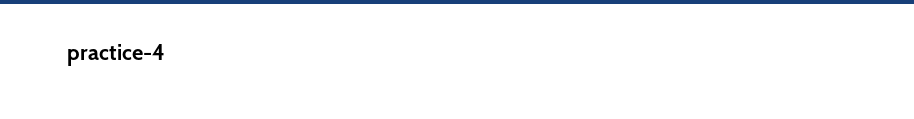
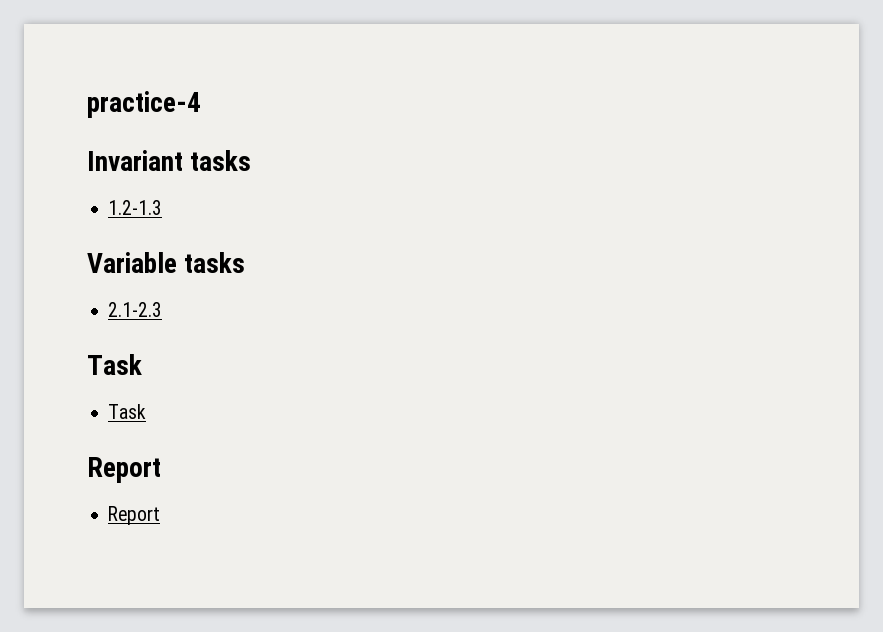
+ Invariant tasks
+ 1.2-1.3
+ Variable tasks
+ 2.1-2.3
+ Task
+ Task
+ Report
+ Report

